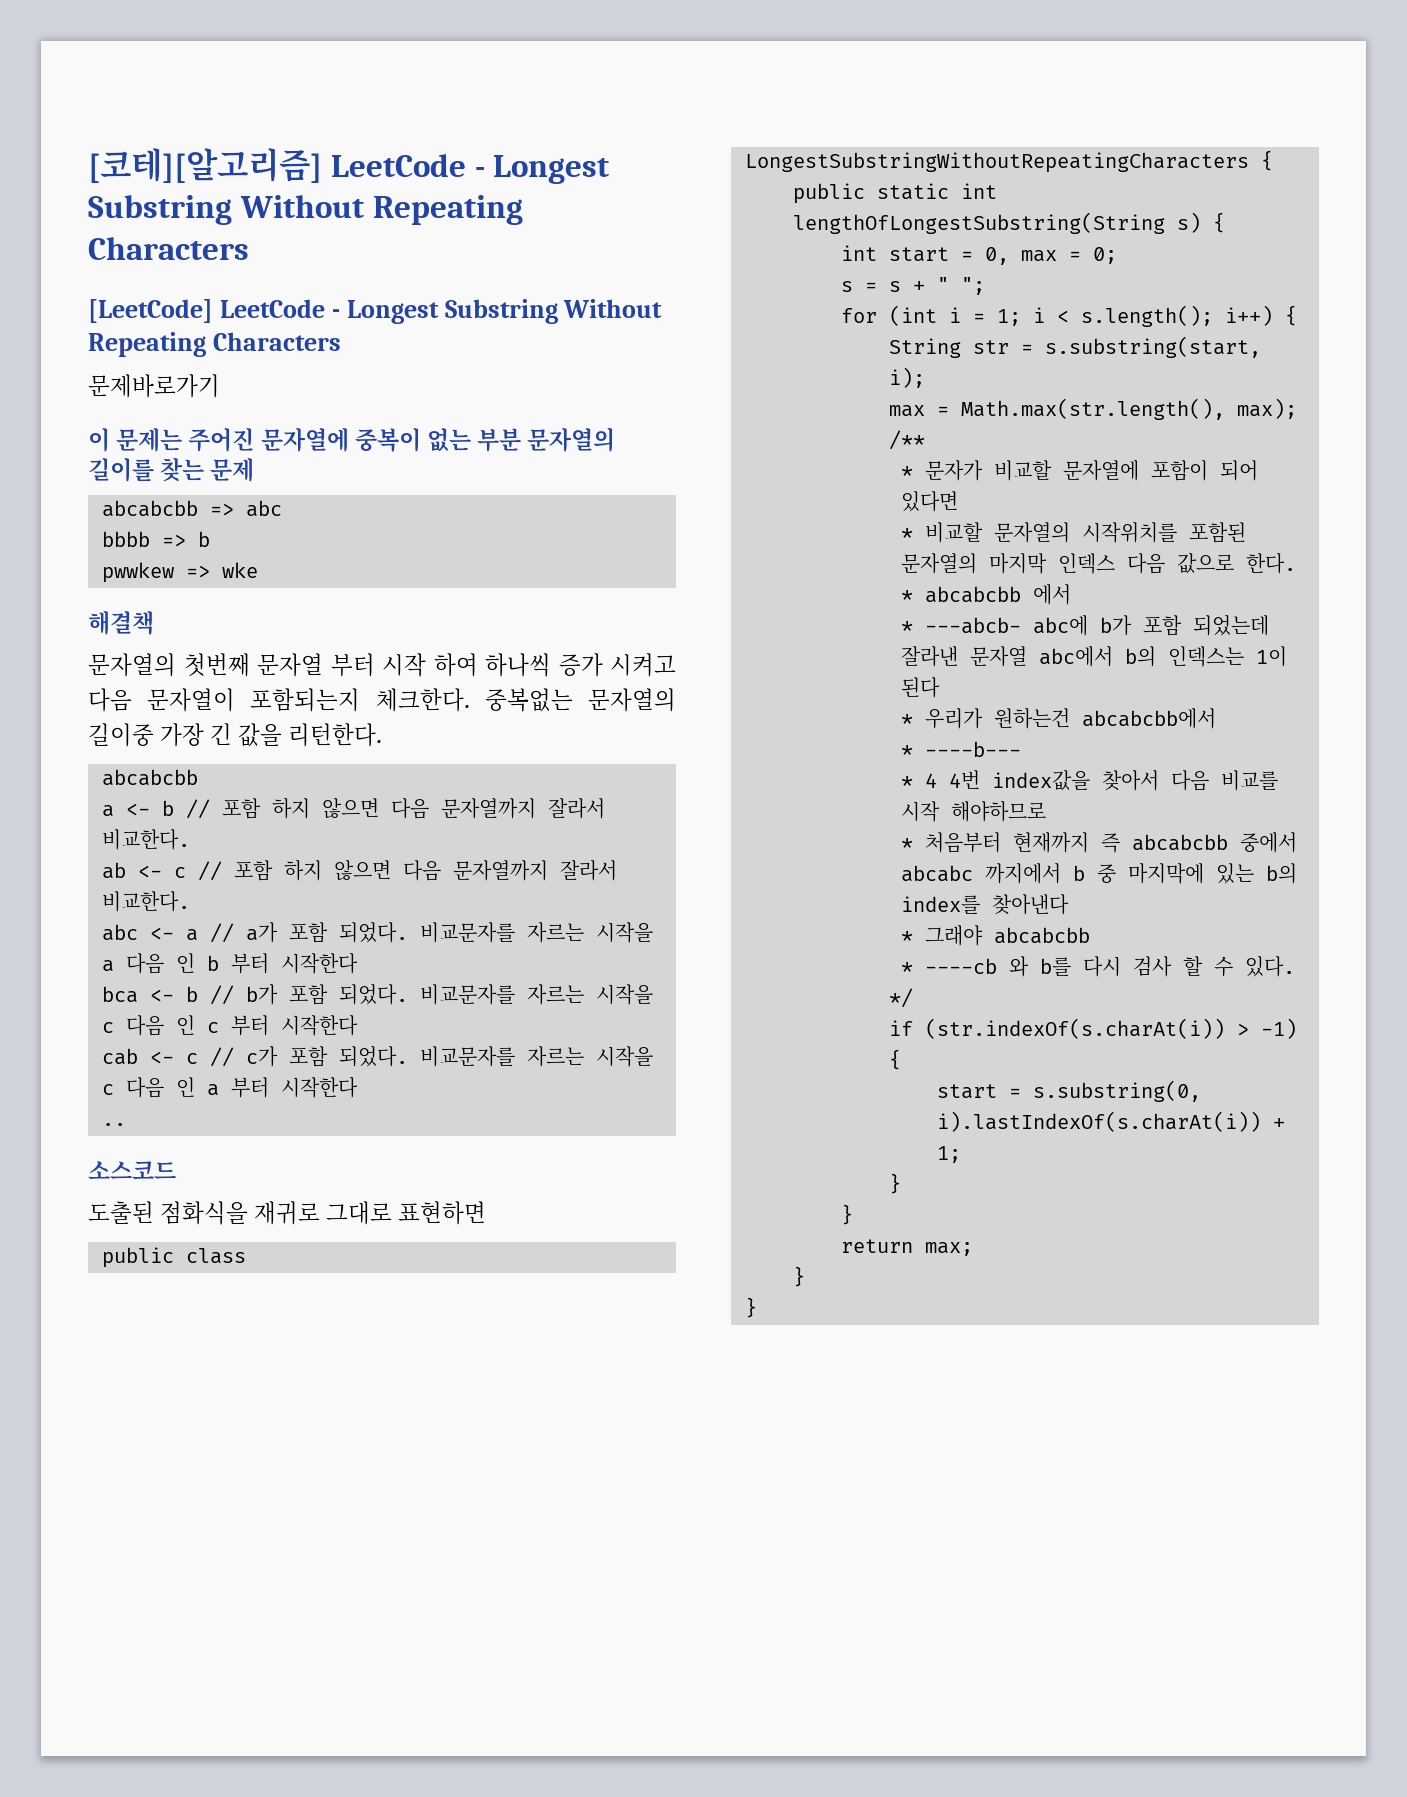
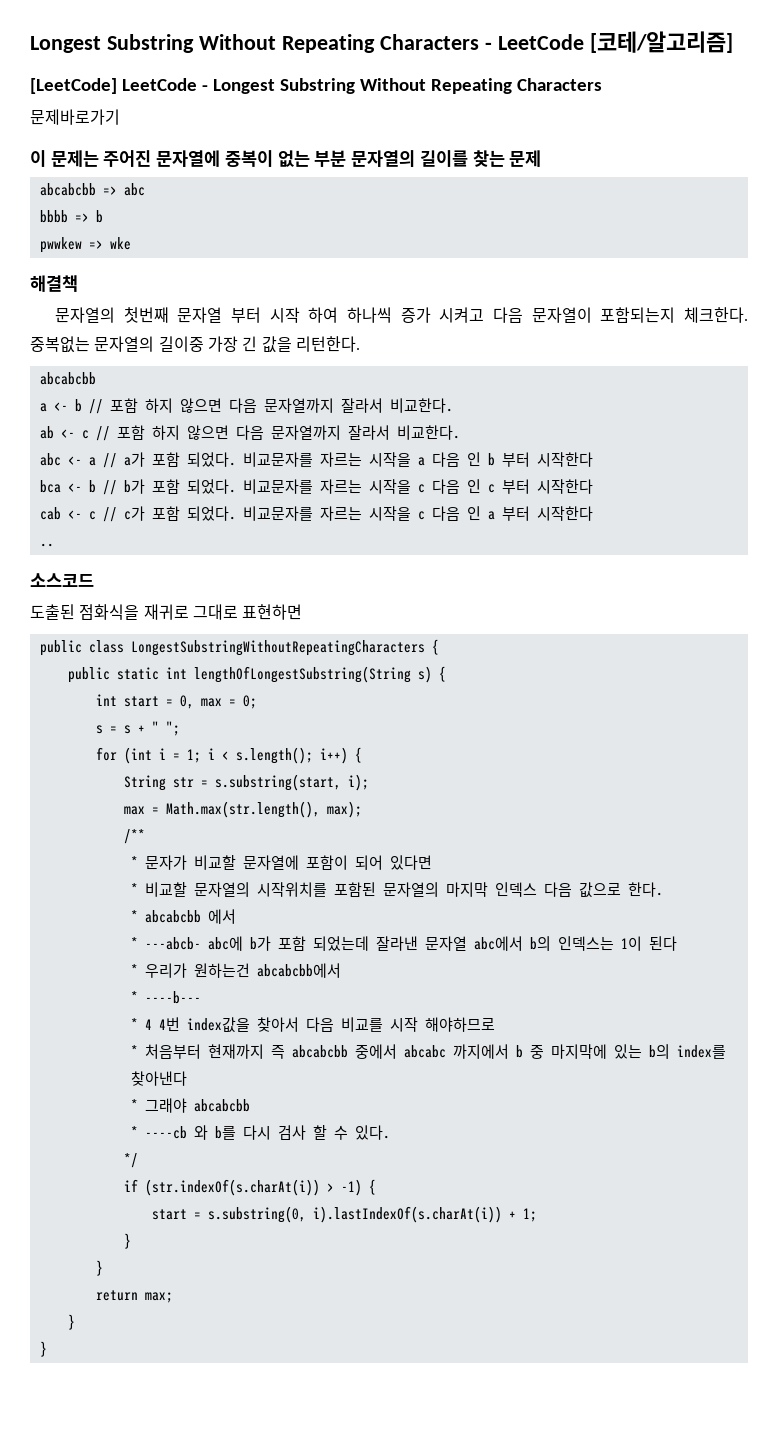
- [코테][알고리즘] LeetCode - Longest Substring Without Repeating Characters
+ Longest Substring Without Repeating Characters - LeetCode [코테/알고리즘]

